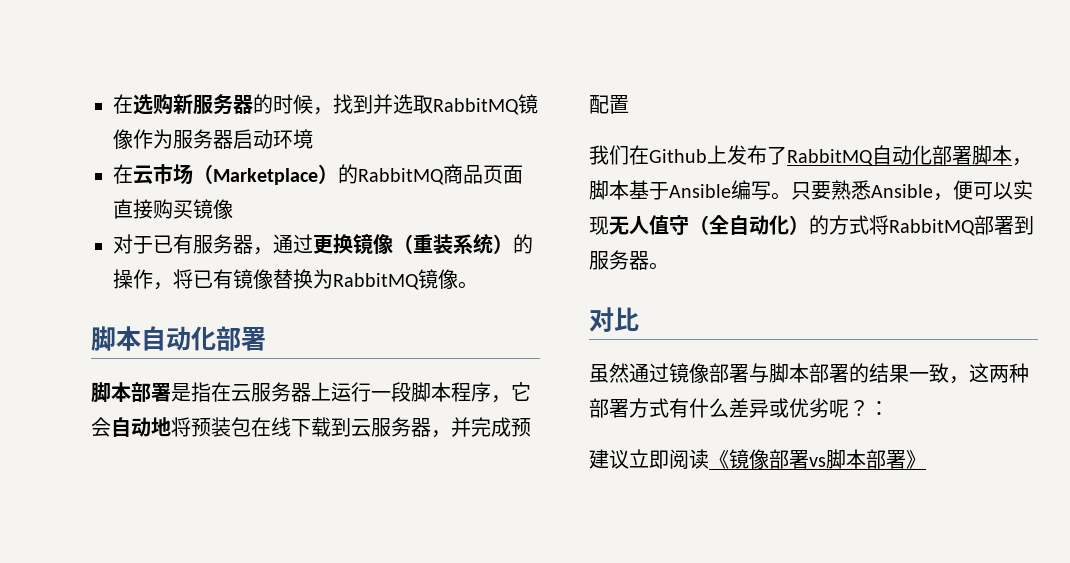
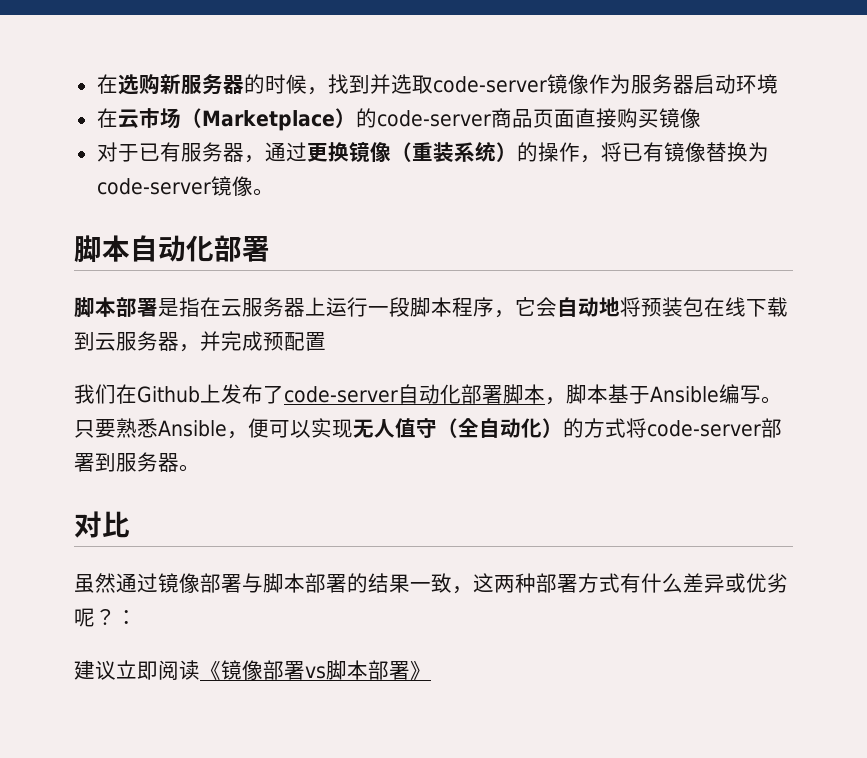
- 在选购新服务器的时候，找到并选取RabbitMQ镜像作为服务器启动环境
+ 在选购新服务器的时候，找到并选取code-server镜像作为服务器启动环境
- 在云市场（Marketplace）的RabbitMQ商品页面直接购买镜像
+ 在云市场（Marketplace）的code-server商品页面直接购买镜像
- 对于已有服务器，通过更换镜像（重装系统）的操作，将已有镜像替换为RabbitMQ镜像。
+ 对于已有服务器，通过更换镜像（重装系统）的操作，将已有镜像替换为code-server镜像。
- 我们在Github上发布了RabbitMQ自动化部署脚本，脚本基于Ansible编写。
+ 我们在Github上发布了code-server自动化部署脚本，脚本基于Ansible编写。
- 只要熟悉Ansible，便可以实现无人值守（全自动化）的方式将RabbitMQ部署到服务器。
+ 只要熟悉Ansible，便可以实现无人值守（全自动化）的方式将code-server部署到服务器。

